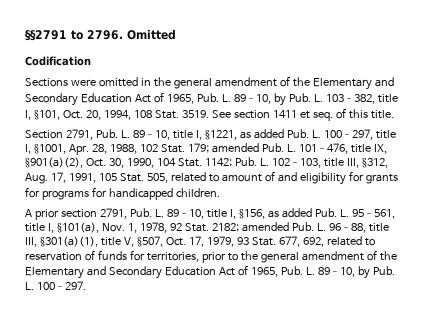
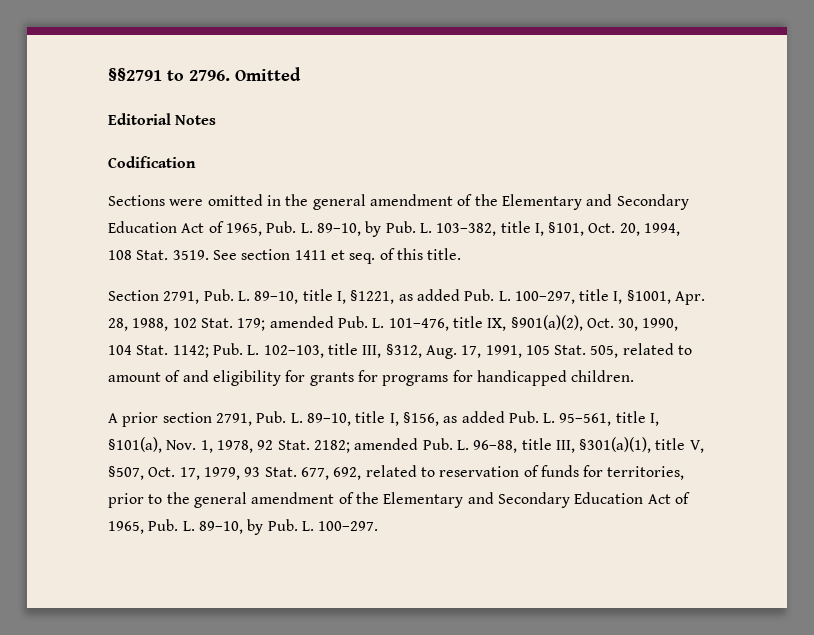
+ Editorial Notes

